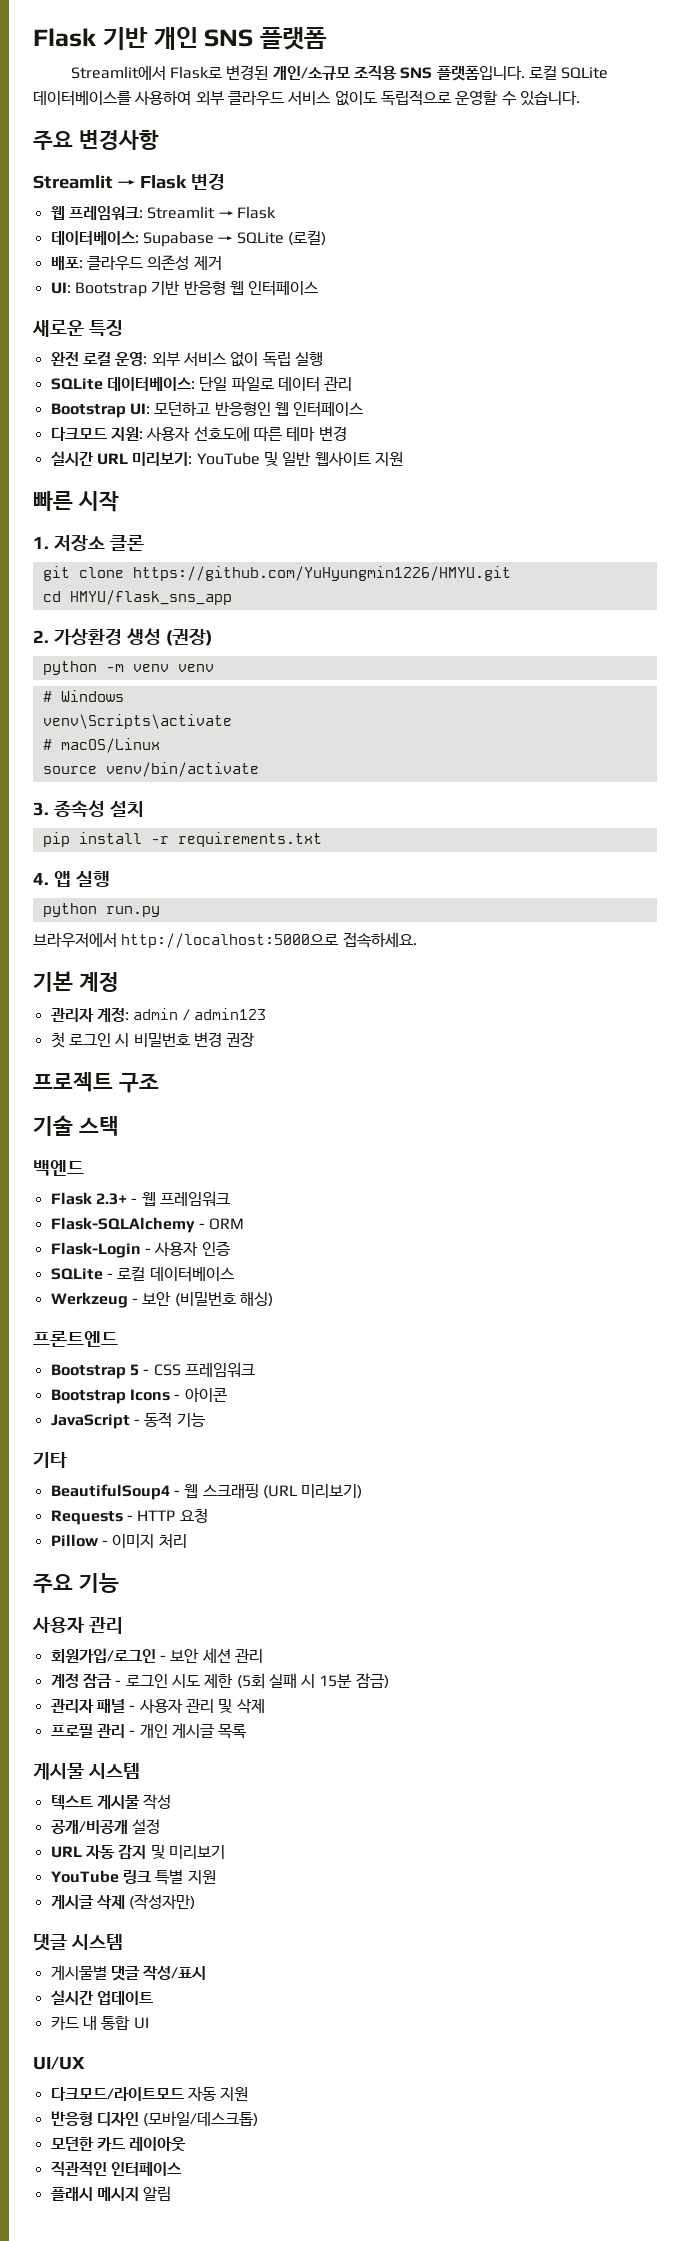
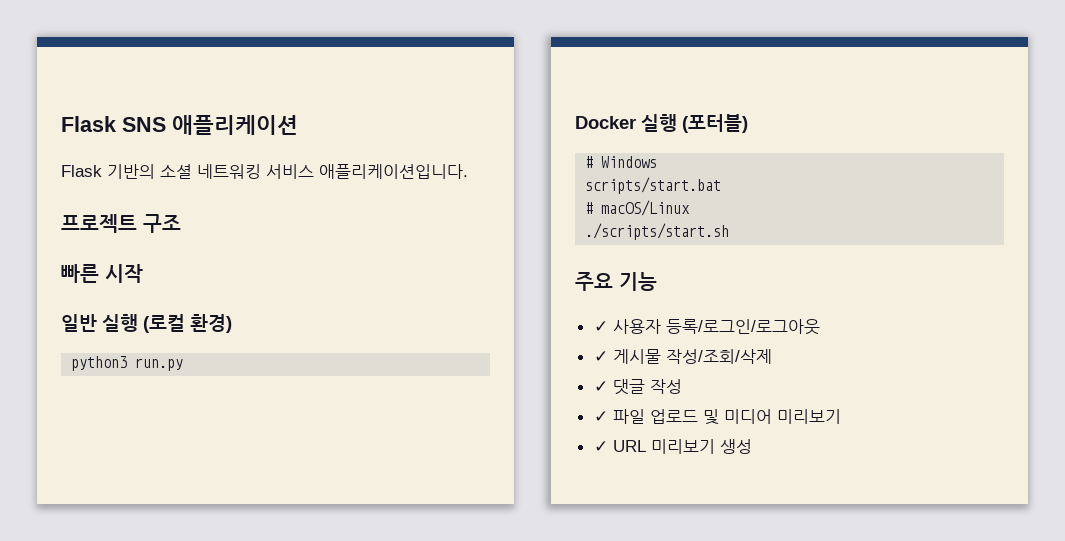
- Flask 기반 개인 SNS 플랫폼
- Streamlit에서 Flask로 변경된 개인/소규모 조직용 SNS 플랫폼입니다. 로컬 SQLite 데이터베이스를 사용하여 외부 클라우드 서비스 없이도 독립적으로 운영할 수 있습니다.
- 주요 변경사항
- Streamlit → Flask 변경
- 웹 프레임워크: Streamlit → Flask
- 데이터베이스: Supabase → SQLite (로컬)
- 배포: 클라우드 의존성 제거
- UI: Bootstrap 기반 반응형 웹 인터페이스
- 새로운 특징
- 완전 로컬 운영: 외부 서비스 없이 독립 실행
- SQLite 데이터베이스: 단일 파일로 데이터 관리
- Bootstrap UI: 모던하고 반응형인 웹 인터페이스
- 다크모드 지원: 사용자 선호도에 따른 테마 변경
- 실시간 URL 미리보기: YouTube 및 일반 웹사이트 지원
+ Flask SNS 애플리케이션
+ Flask 기반의 소셜 네트워킹 서비스 애플리케이션입니다.
+ 프로젝트 구조
  빠른 시작
- 1. 저장소 클론
- git clone https://github.com/YuHyungmin1226/HMYU.git
- cd HMYU/flask_sns_app
- 2. 가상환경 생성 (권장)
- python -m venv venv
+ 일반 실행 (로컬 환경)
+ python3 run.py
+ Docker 실행 (포터블)
- venv\Scripts\activate
+ scripts/start.bat
- source venv/bin/activate
- 3. 종속성 설치
- pip install -r requirements.txt
- 4. 앱 실행
- python run.py
- 브라우저에서 http://localhost:5000으로 접속하세요.
- 기본 계정
- 관리자 계정: admin / admin123
- 첫 로그인 시 비밀번호 변경 권장
- 프로젝트 구조
- 기술 스택
- 백엔드
- Flask 2.3+ - 웹 프레임워크
- Flask-SQLAlchemy - ORM
- Flask-Login - 사용자 인증
- SQLite - 로컬 데이터베이스
- Werkzeug - 보안 (비밀번호 해싱)
- 프론트엔드
- Bootstrap 5 - CSS 프레임워크
- Bootstrap Icons - 아이콘
- JavaScript - 동적 기능
- 기타
- BeautifulSoup4 - 웹 스크래핑 (URL 미리보기)
- Requests - HTTP 요청
- Pillow - 이미지 처리
+ ./scripts/start.sh
  주요 기능
- 사용자 관리
- 회원가입/로그인 - 보안 세션 관리
- 계정 잠금 - 로그인 시도 제한 (5회 실패 시 15분 잠금)
- 관리자 패널 - 사용자 관리 및 삭제
- 프로필 관리 - 개인 게시글 목록
- 게시물 시스템
- 텍스트 게시물 작성
- 공개/비공개 설정
- URL 자동 감지 및 미리보기
- YouTube 링크 특별 지원
- 게시글 삭제 (작성자만)
- 댓글 시스템
- 게시물별 댓글 작성/표시
- 실시간 업데이트
- 카드 내 통합 UI
- UI/UX
- 다크모드/라이트모드 자동 지원
- 반응형 디자인 (모바일/데스크톱)
- 모던한 카드 레이아웃
- 직관적인 인터페이스
- 플래시 메시지 알림
+ ✓ 사용자 등록/로그인/로그아웃
+ ✓ 게시물 작성/조회/삭제
+ ✓ 댓글 작성
+ ✓ 파일 업로드 및 미디어 미리보기
+ ✓ URL 미리보기 생성

